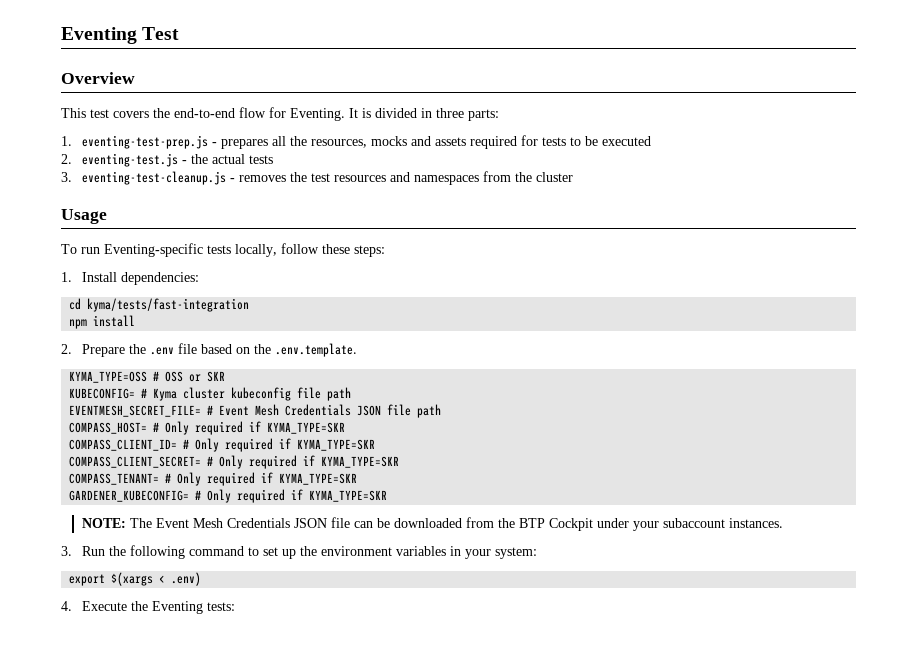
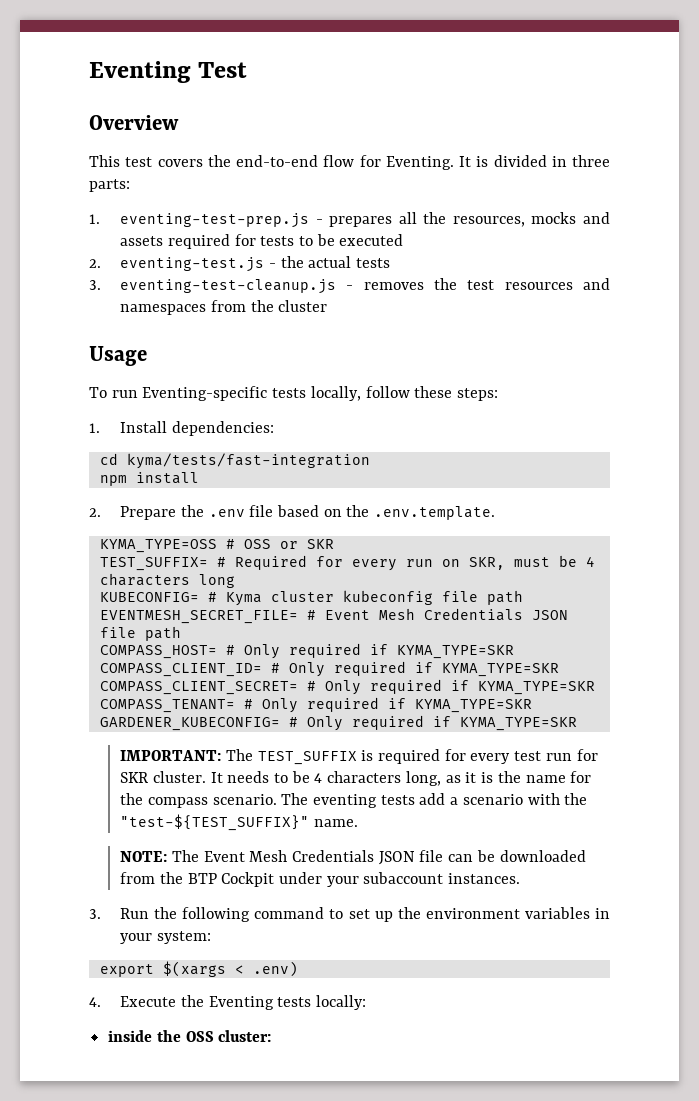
+ TEST_SUFFIX= # Required for every run on SKR, must be 4 characters long
+ IMPORTANT: The TEST_SUFFIX is required for every test run for SKR cluster. It needs to be 4 characters long, as it is the name for the compass scenario. The eventing tests add a scenario with the "test-${TEST_SUFFIX}" name.
- 4. Execute the Eventing tests:
+ 4. Execute the Eventing tests locally:
+ inside the OSS cluster:

